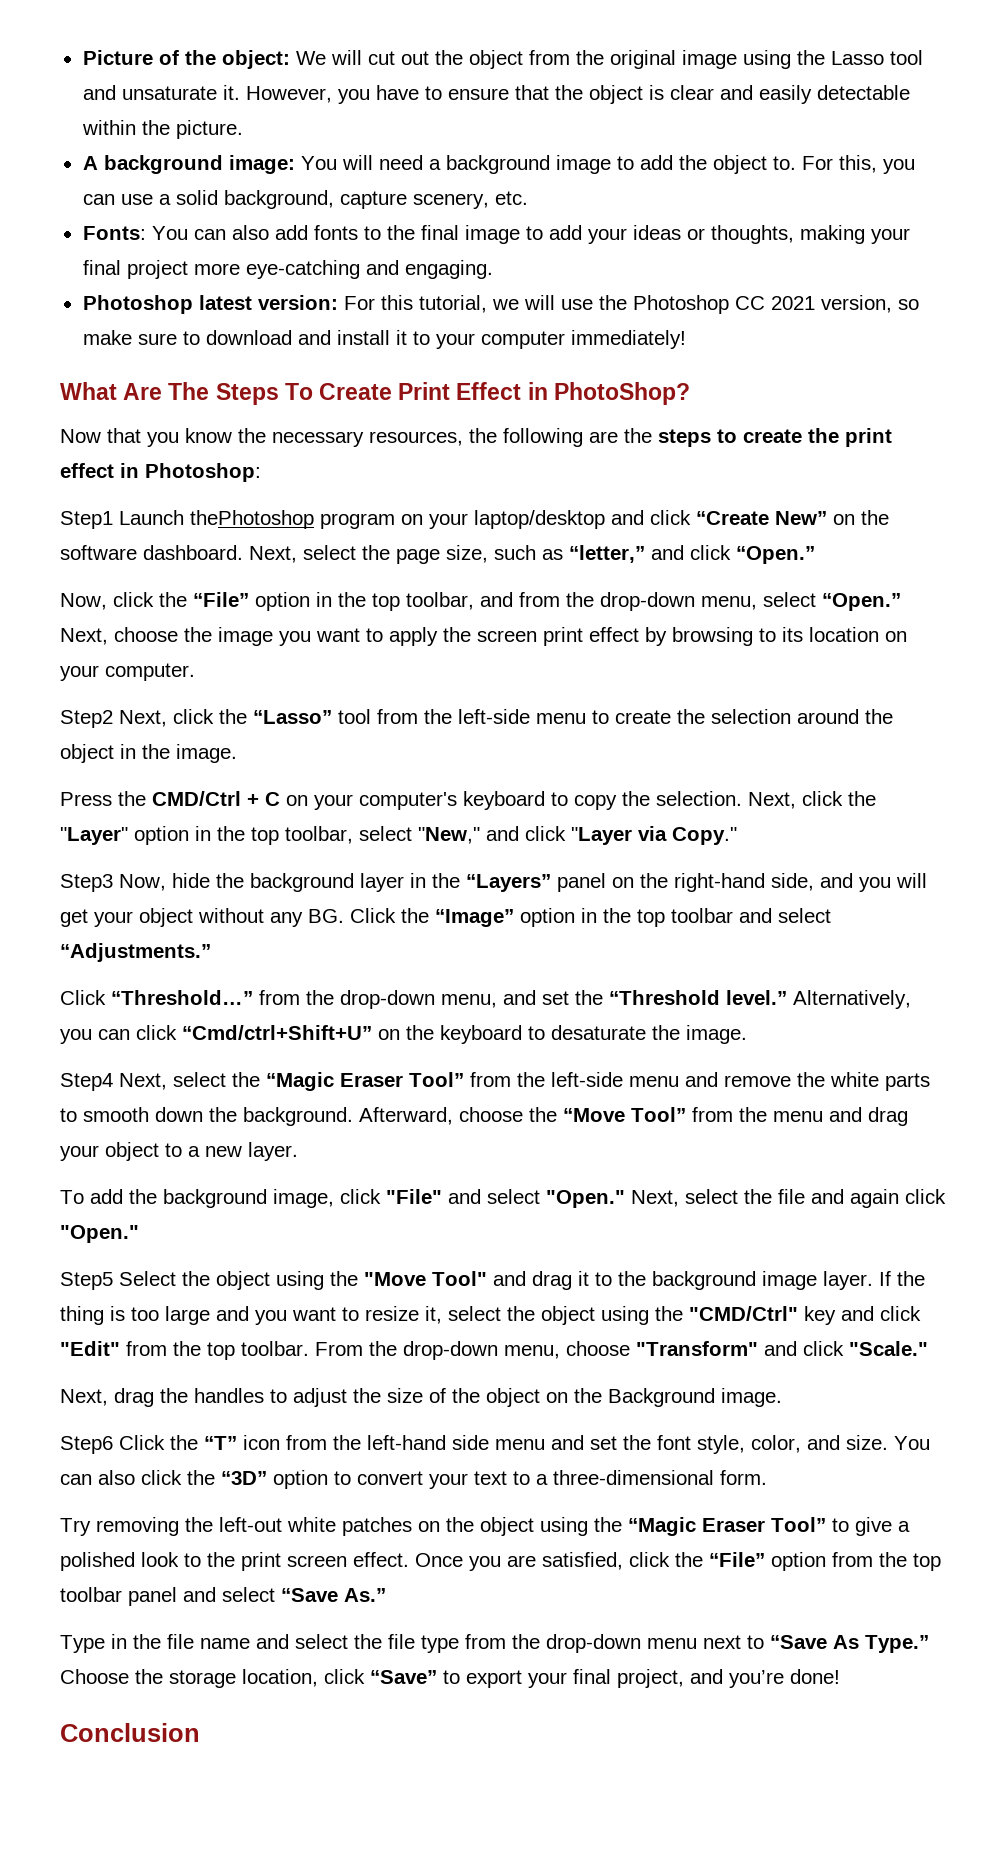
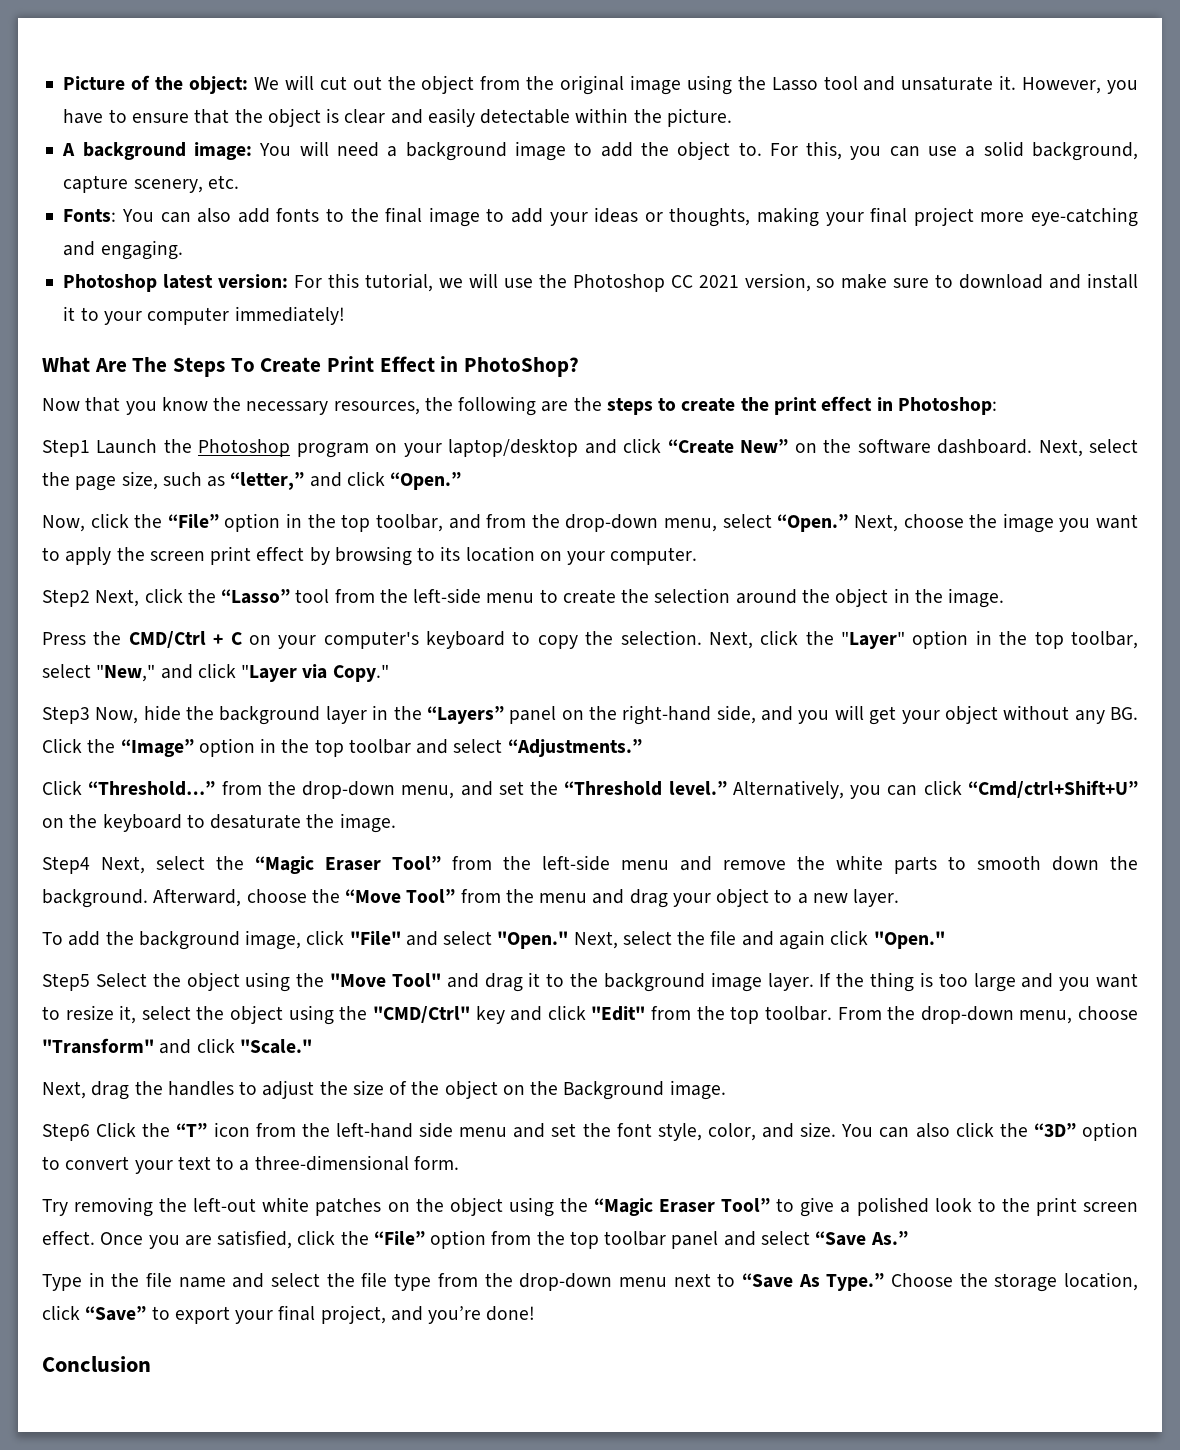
- Step1 Launch thePhotoshop program on your laptop/desktop and click “Create New” on the software dashboard.
+ Step1 Launch the Photoshop program on your laptop/desktop and click “Create New” on the software dashboard.

